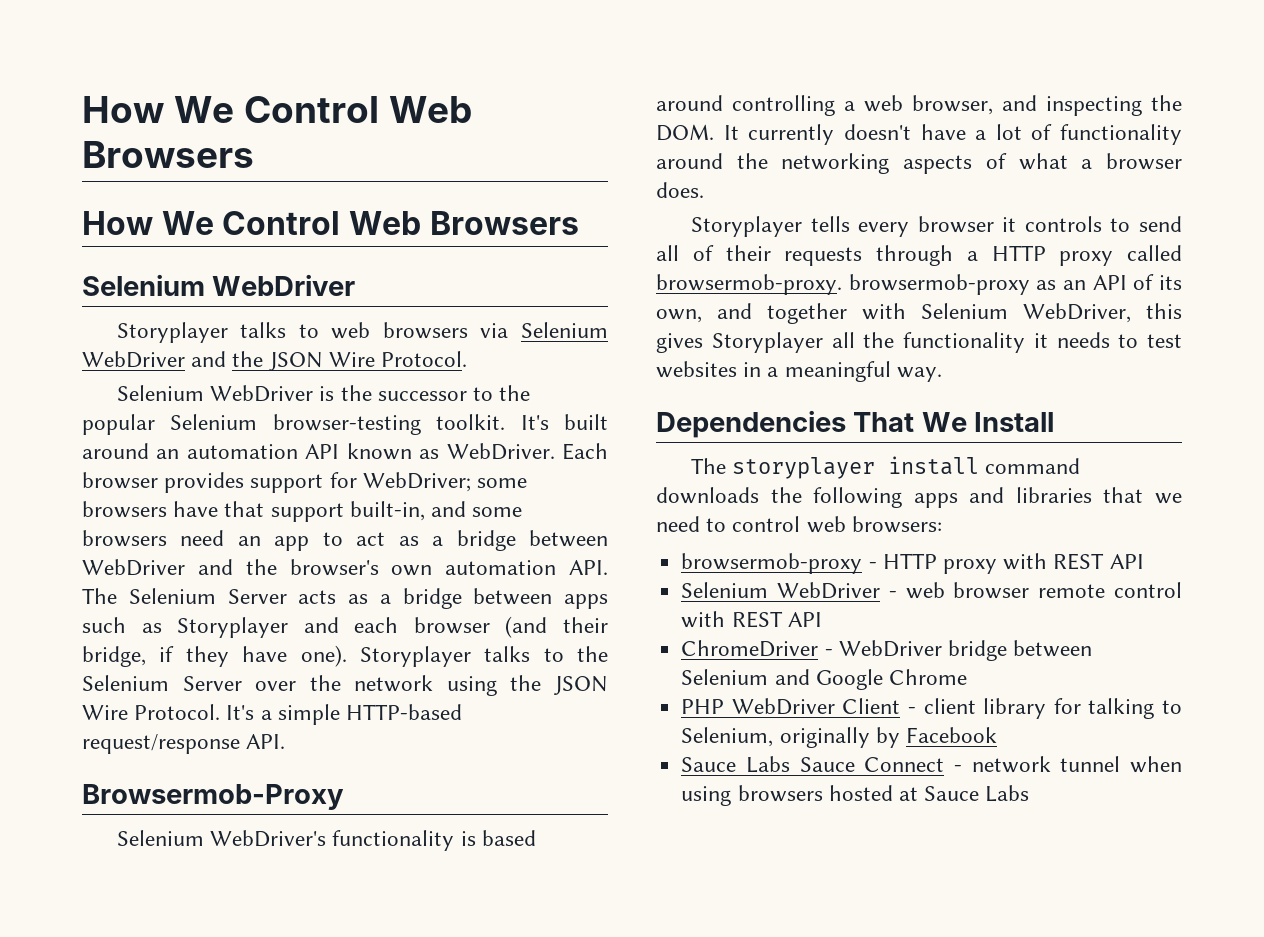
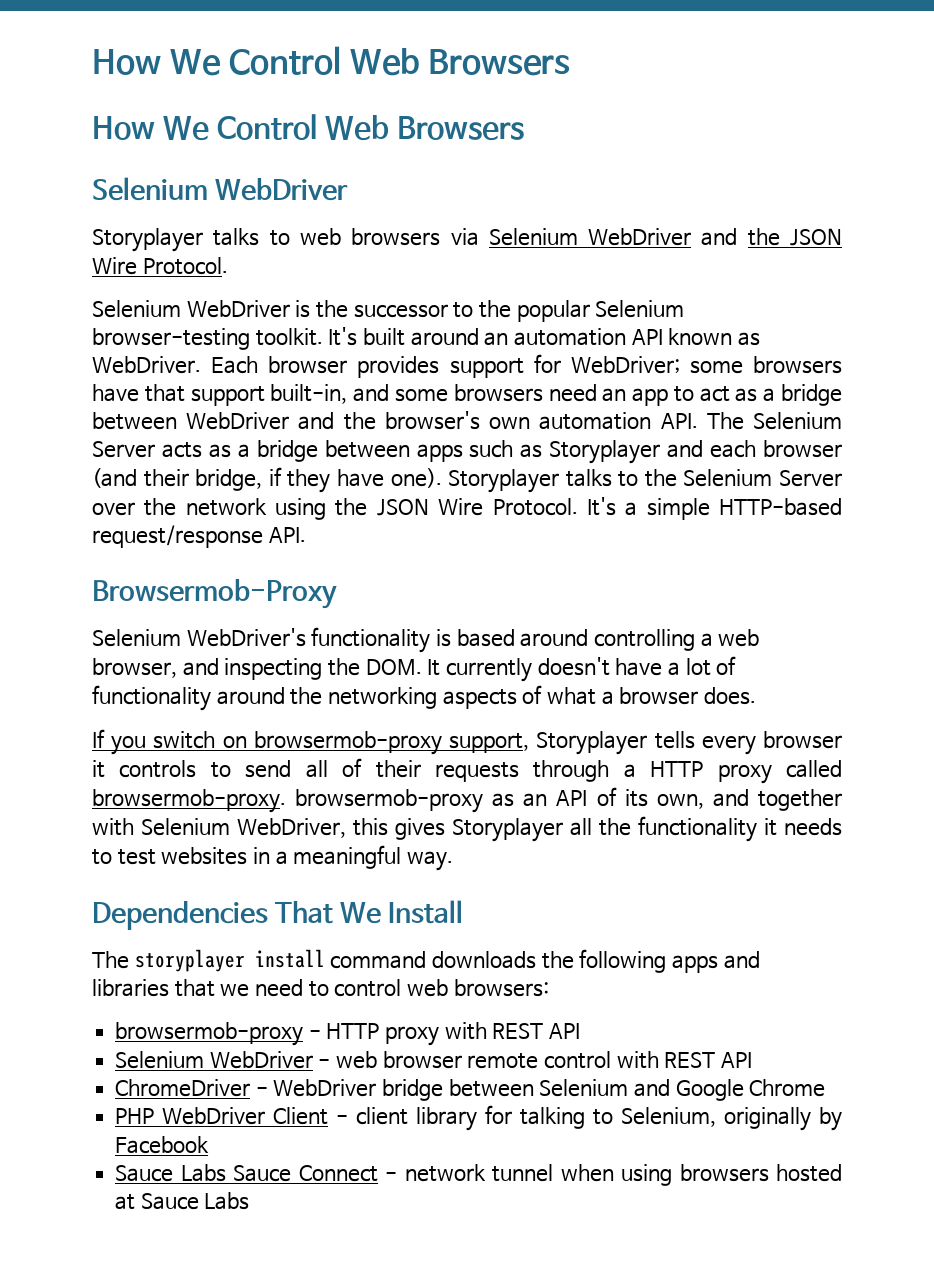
- Storyplayer tells every browser it controls to send all of their requests through a HTTP proxy called browsermob-proxy. browsermob-proxy as an API of its own, and together with Selenium WebDriver, this gives Storyplayer all the functionality it needs to test websites in a meaningful way.
+ If you switch on browsermob-proxy support, Storyplayer tells every browser it controls to send all of their requests through a HTTP proxy called browsermob-proxy. browsermob-proxy as an API of its own, and together with Selenium WebDriver, this gives Storyplayer all the functionality it needs to test websites in a meaningful way.

